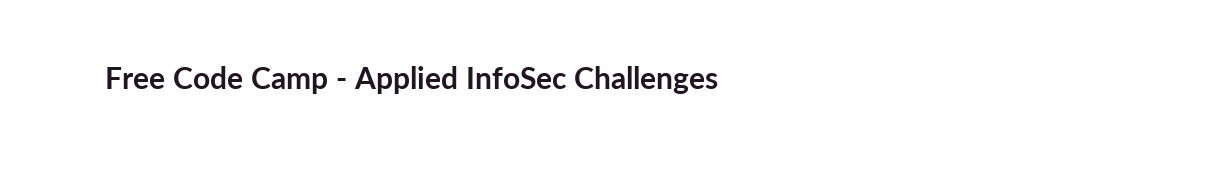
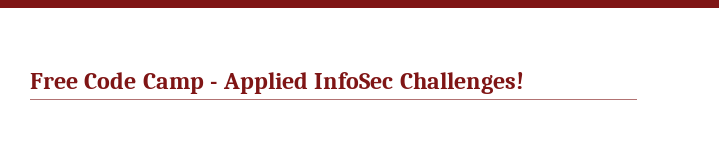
- Free Code Camp - Applied InfoSec Challenges
+ Free Code Camp - Applied InfoSec Challenges!

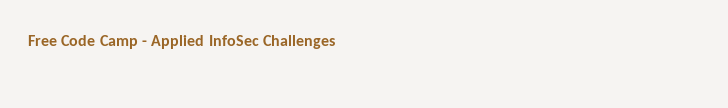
- Free Code Camp - Applied InfoSec Challenges!
+ Free Code Camp - Applied InfoSec Challenges

